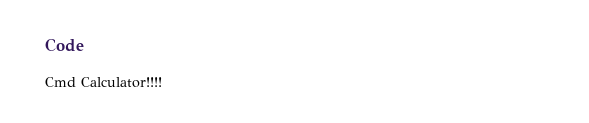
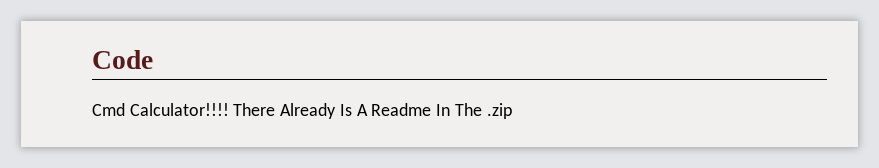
+ There Already Is A Readme In The .zip

